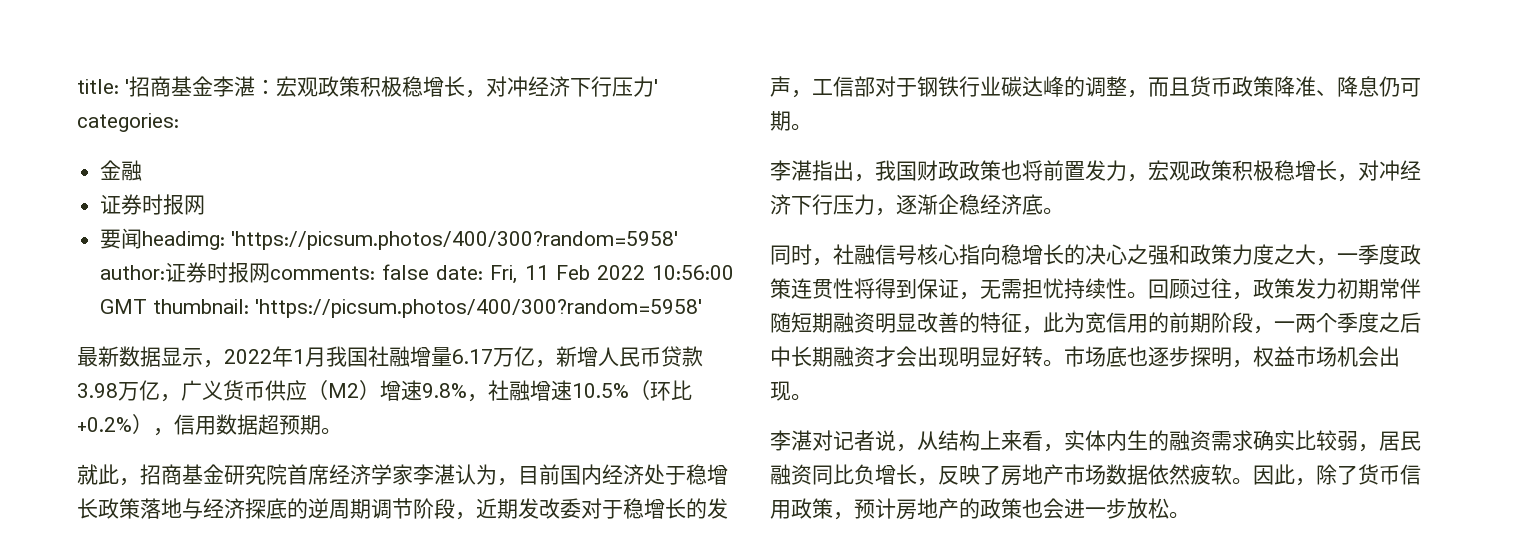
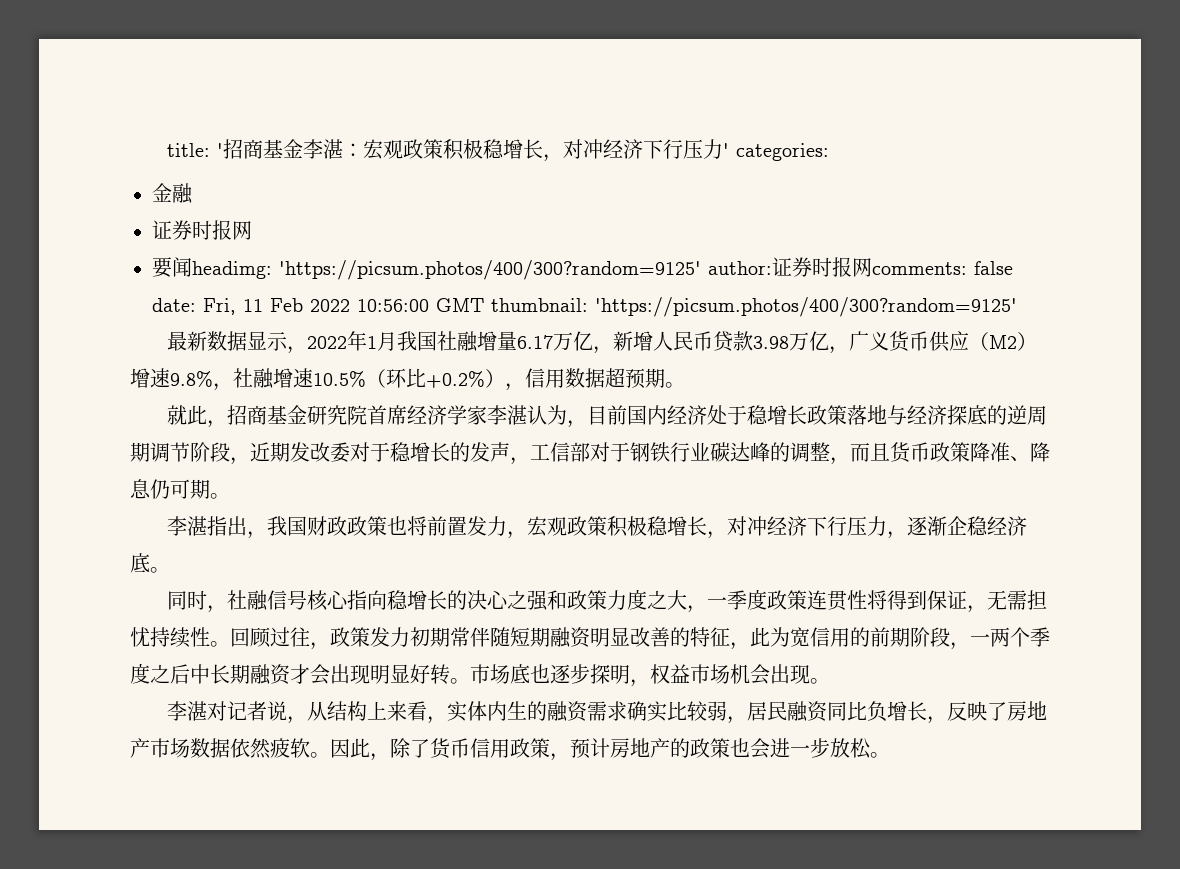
- 要闻headimg: 'https://picsum.photos/400/300?random=5958' author:证券时报网comments: false date: Fri, 11 Feb 2022 10:56:00 GMT thumbnail: 'https://picsum.photos/400/300?random=5958'
+ 要闻headimg: 'https://picsum.photos/400/300?random=9125' author:证券时报网comments: false date: Fri, 11 Feb 2022 10:56:00 GMT thumbnail: 'https://picsum.photos/400/300?random=9125'

